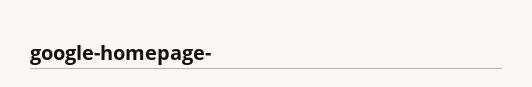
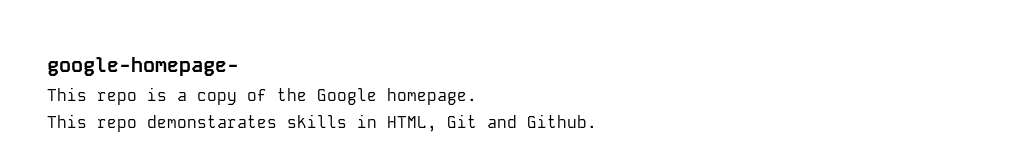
+ This repo is a copy of the Google homepage.
+ This repo demonstarates skills in HTML, Git and Github.

